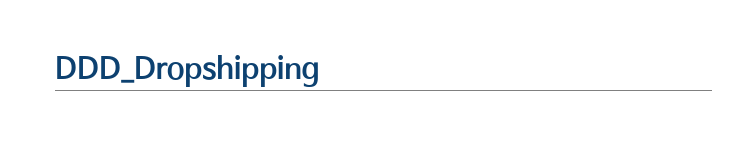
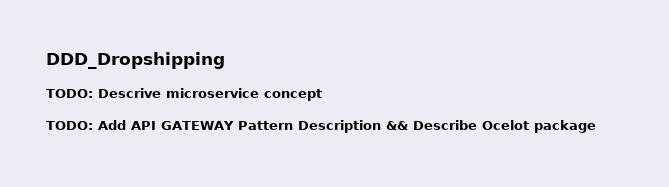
+ TODO: Descrive microservice concept
+ TODO: Add API GATEWAY Pattern Description && Describe Ocelot package

